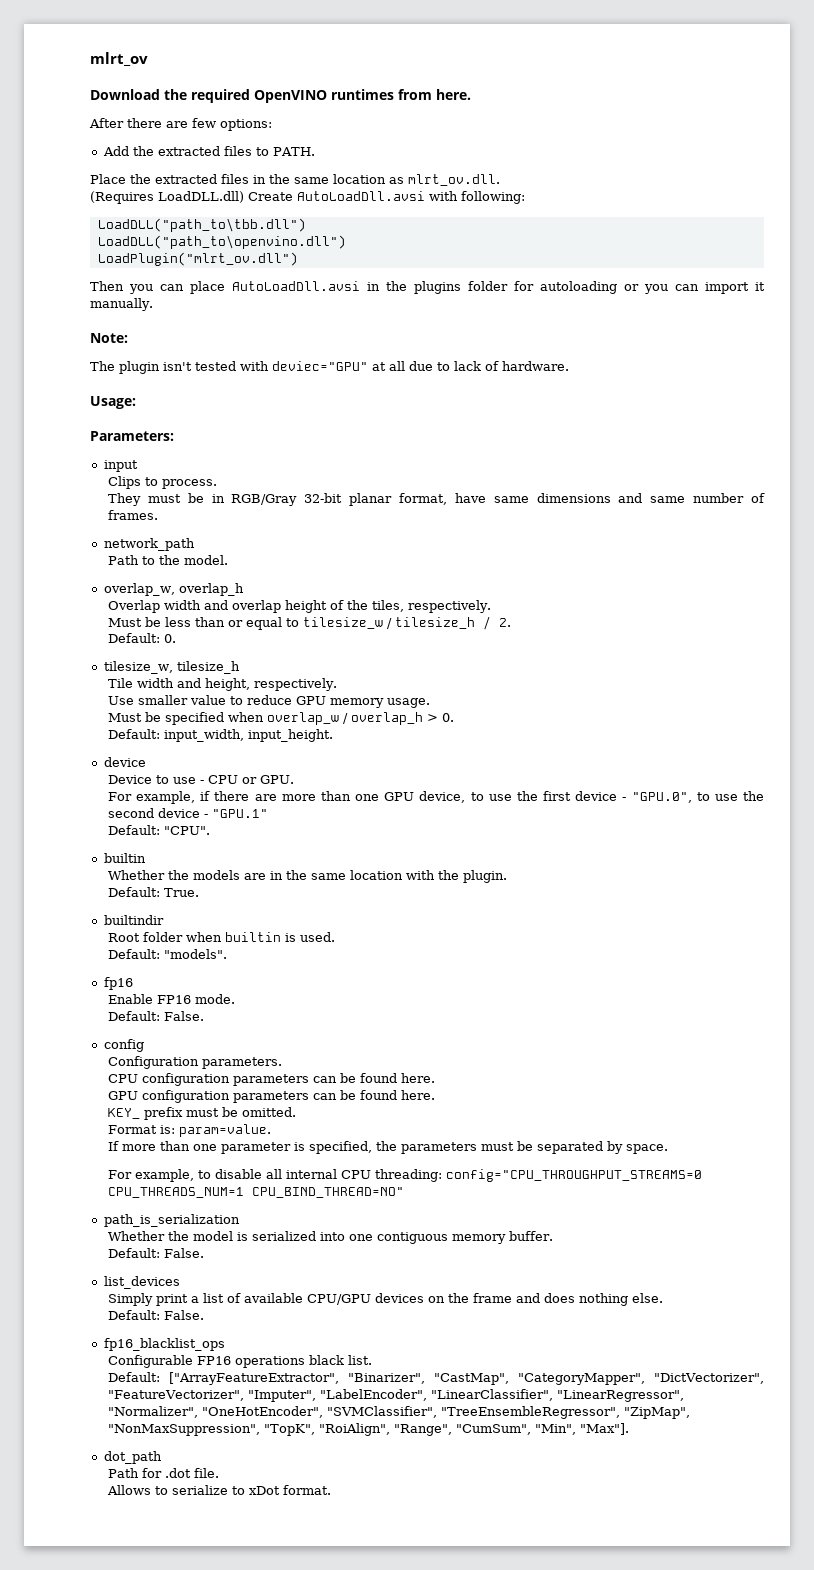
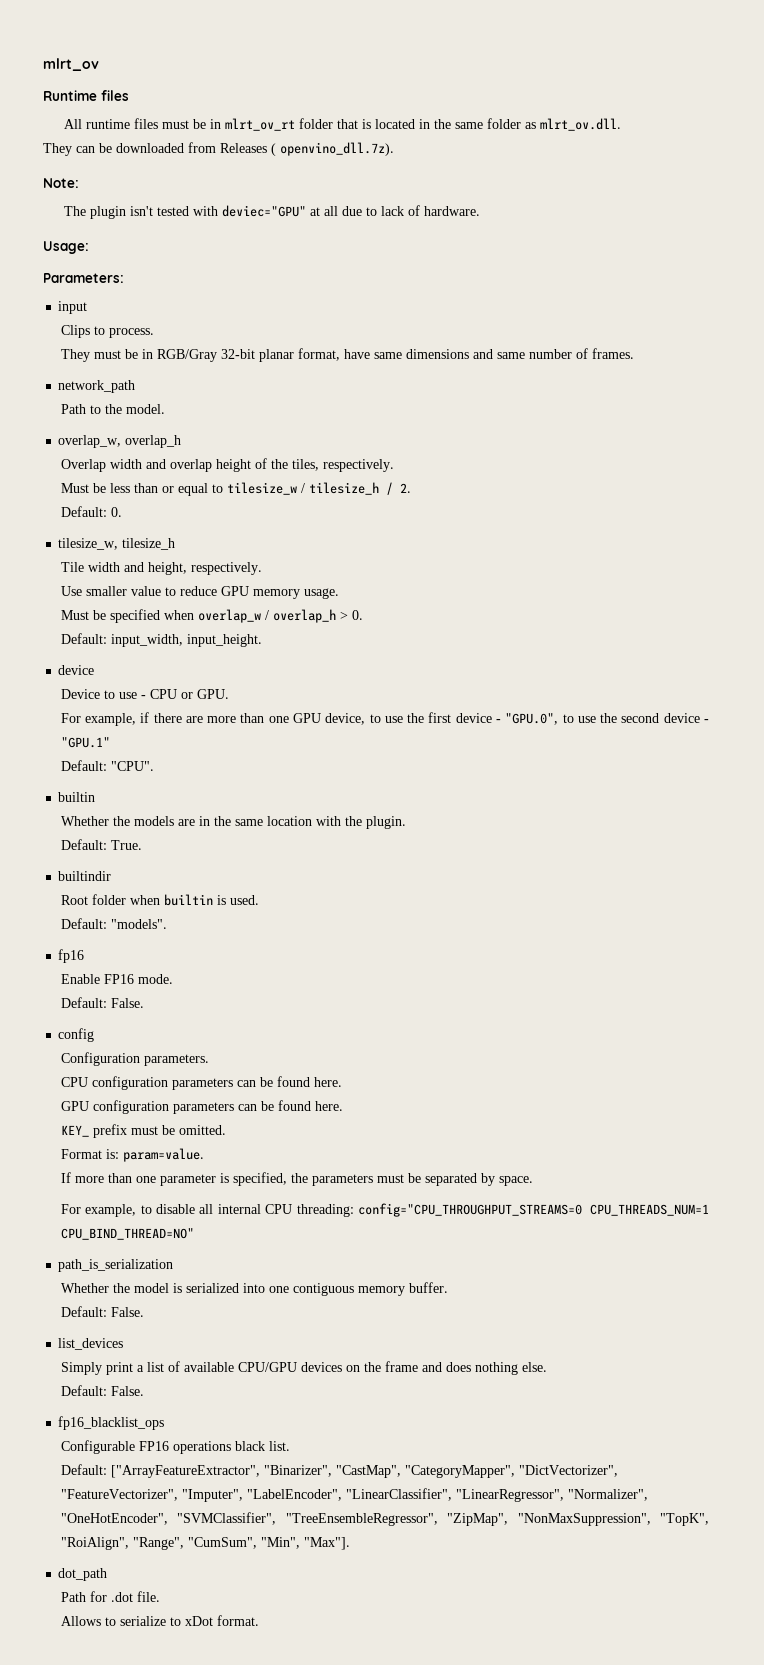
- Download the required OpenVINO runtimes from here.
- After there are few options:
- Add the extracted files to PATH.
- Place the extracted files in the same location as mlrt_ov.dll.
+ Runtime files
+ All runtime files must be in mlrt_ov_rt folder that is located in the same folder as mlrt_ov.dll.
- (Requires LoadDLL.dll) Create AutoLoadDll.avsi with following:
- LoadDLL("path_to\tbb.dll")
- LoadDLL("path_to\openvino.dll")
- LoadPlugin("mlrt_ov.dll")
- Then you can place AutoLoadDll.avsi in the plugins folder for autoloading or you can import it manually.
+ They can be downloaded from Releases ( openvino_dll.7z).

